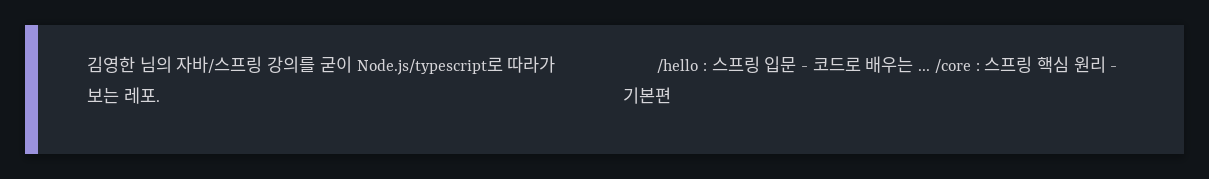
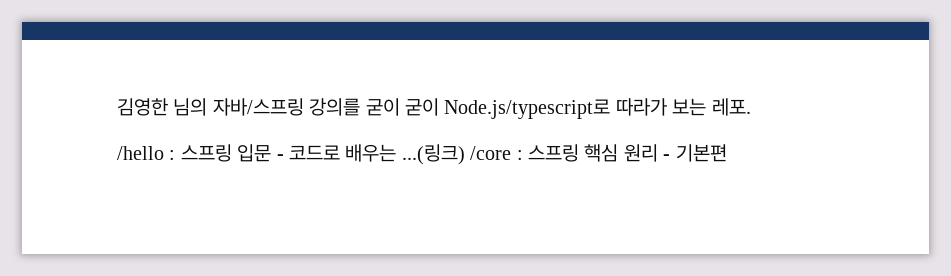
- 김영한 님의 자바/스프링 강의를 굳이 Node.js/typescript로 따라가 보는 레포.
+ 김영한 님의 자바/스프링 강의를 굳이 굳이 Node.js/typescript로 따라가 보는 레포.
- /hello : 스프링 입문 - 코드로 배우는 ... /core : 스프링 핵심 원리 - 기본편
+ /hello : 스프링 입문 - 코드로 배우는 ...(링크) /core : 스프링 핵심 원리 - 기본편

